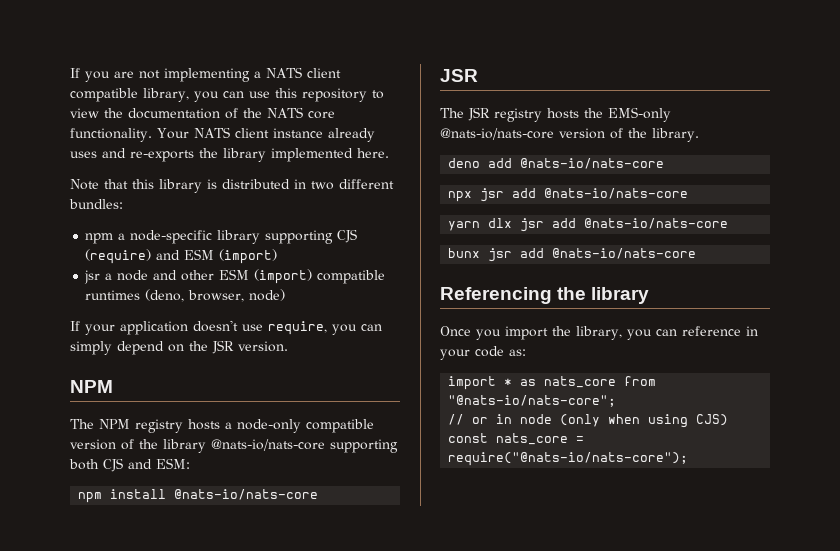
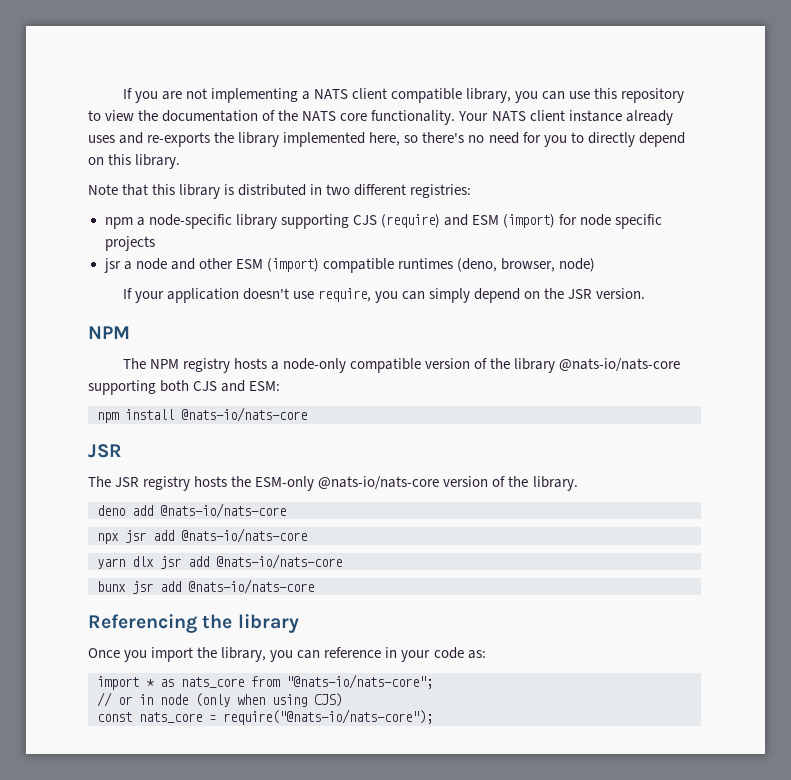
- Your NATS client instance already uses and re-exports the library implemented here.
+ Your NATS client instance already uses and re-exports the library implemented here, so there's no need for you to directly depend on this library.
- Note that this library is distributed in two different bundles:
+ Note that this library is distributed in two different registries:
- npm a node-specific library supporting CJS (require) and ESM (import)
+ npm a node-specific library supporting CJS (require) and ESM (import) for node specific projects
- The JSR registry hosts the EMS-only @nats-io/nats-core version of the library.
+ The JSR registry hosts the ESM-only @nats-io/nats-core version of the library.

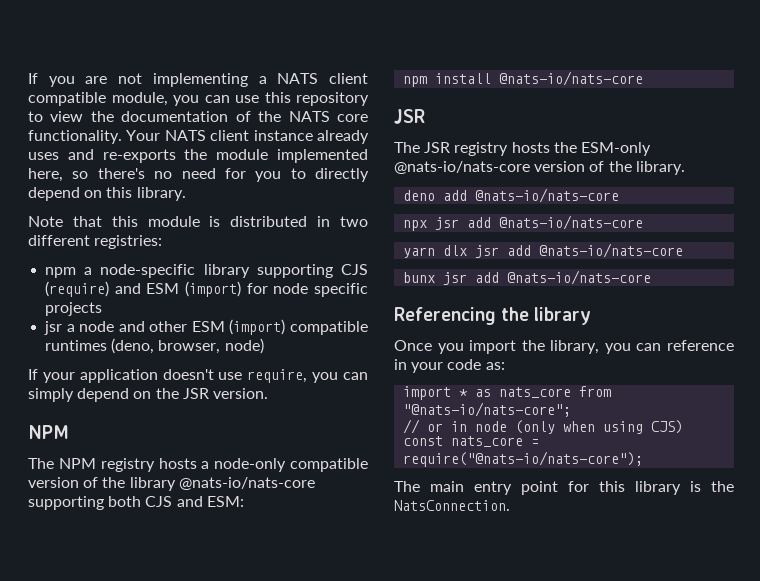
- If you are not implementing a NATS client compatible library, you can use this repository to view the documentation of the NATS core functionality.
+ If you are not implementing a NATS client compatible module, you can use this repository to view the documentation of the NATS core functionality.
- Your NATS client instance already uses and re-exports the library implemented here, so there's no need for you to directly depend on this library.
+ Your NATS client instance already uses and re-exports the module implemented here, so there's no need for you to directly depend on this library.
- Note that this library is distributed in two different registries:
+ Note that this module is distributed in two different registries:
+ The main entry point for this library is the NatsConnection.

